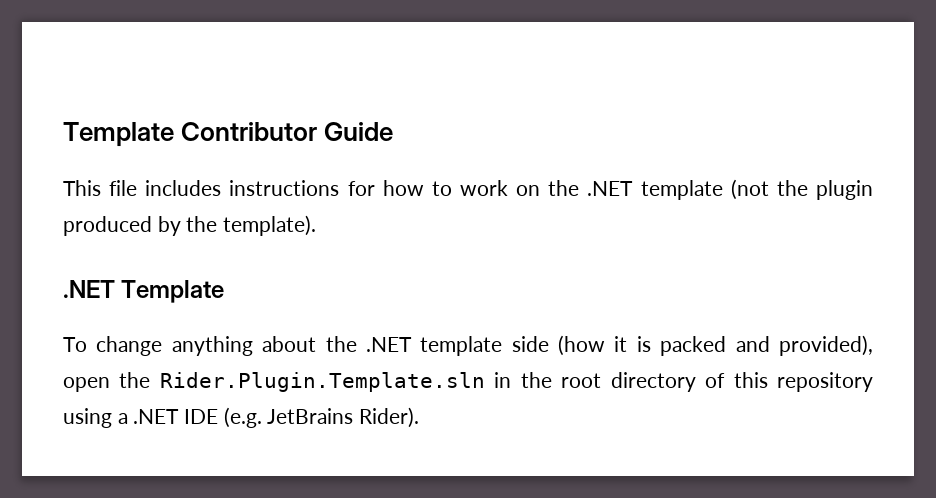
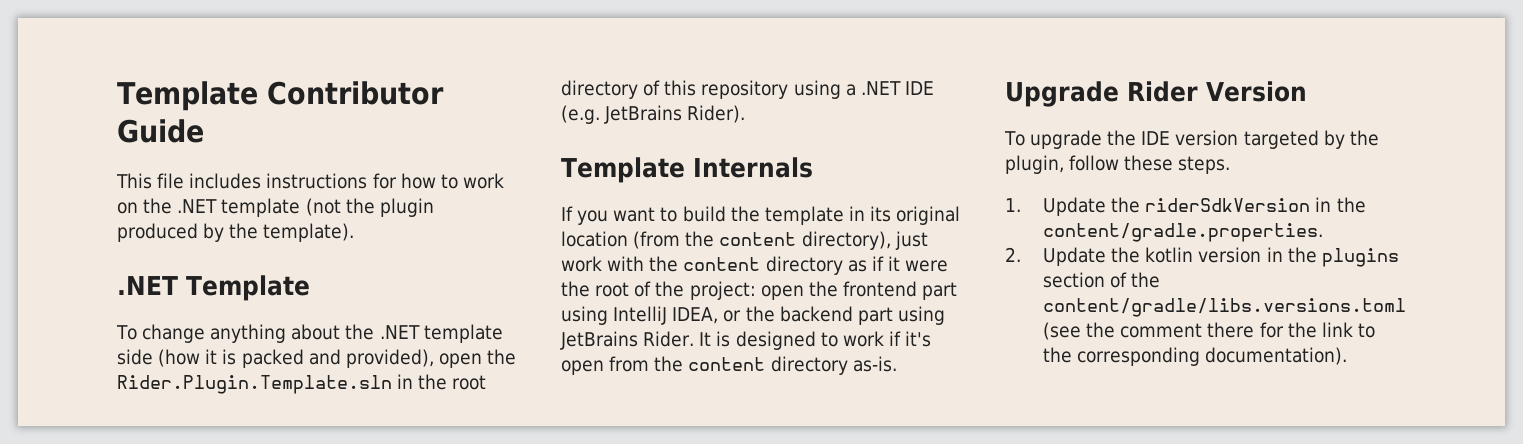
+ Template Internals
+ If you want to build the template in its original location (from the content directory), just work with the content directory as if it were the root of the project: open the frontend part using IntelliJ IDEA, or the backend part using JetBrains Rider. It is designed to work if it's open from the content directory as-is.
+ Upgrade Rider Version
+ To upgrade the IDE version targeted by the plugin, follow these steps.
+ 1. Update the riderSdkVersion in the content/gradle.properties.
+ 2. Update the kotlin version in the plugins section of the content/gradle/libs.versions.toml (see the comment there for the link to the corresponding documentation).

